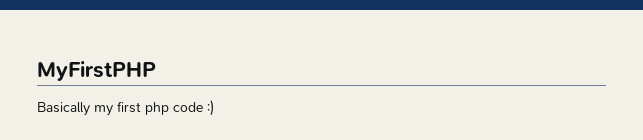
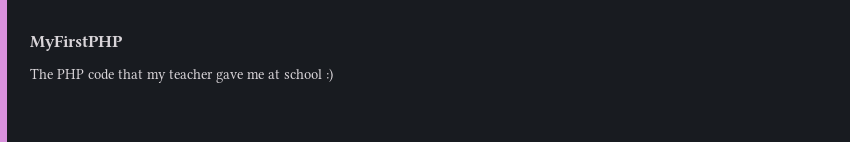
- Basically my first php code :)
+ The PHP code that my teacher gave me at school :)

